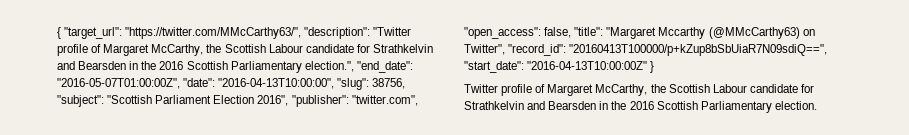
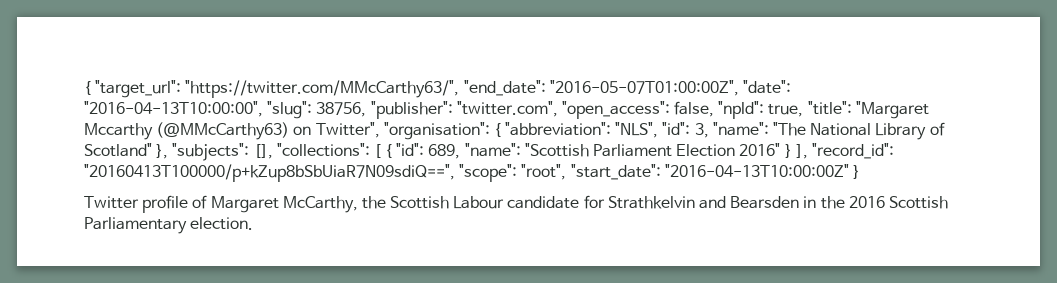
- { "target_url": "https://twitter.com/MMcCarthy63/", "description": "Twitter profile of Margaret McCarthy, the Scottish Labour candidate for Strathkelvin and Bearsden in the 2016 Scottish Parliamentary election.", "end_date": "2016-05-07T01:00:00Z", "date": "2016-04-13T10:00:00", "slug": 38756, "subject": "Scottish Parliament Election 2016", "publisher": "twitter.com", "open_access": false, "title": "Margaret Mccarthy (@MMcCarthy63) on Twitter", "record_id": "20160413T100000/p+kZup8bSbUiaR7N09sdiQ==", "start_date": "2016-04-13T10:00:00Z" }
+ { "target_url": "https://twitter.com/MMcCarthy63/", "end_date": "2016-05-07T01:00:00Z", "date": "2016-04-13T10:00:00", "slug": 38756, "publisher": "twitter.com", "open_access": false, "npld": true, "title": "Margaret Mccarthy (@MMcCarthy63) on Twitter", "organisation": { "abbreviation": "NLS", "id": 3, "name": "The National Library of Scotland" }, "subjects": [], "collections": [ { "id": 689, "name": "Scottish Parliament Election 2016" } ], "record_id": "20160413T100000/p+kZup8bSbUiaR7N09sdiQ==", "scope": "root", "start_date": "2016-04-13T10:00:00Z" }

